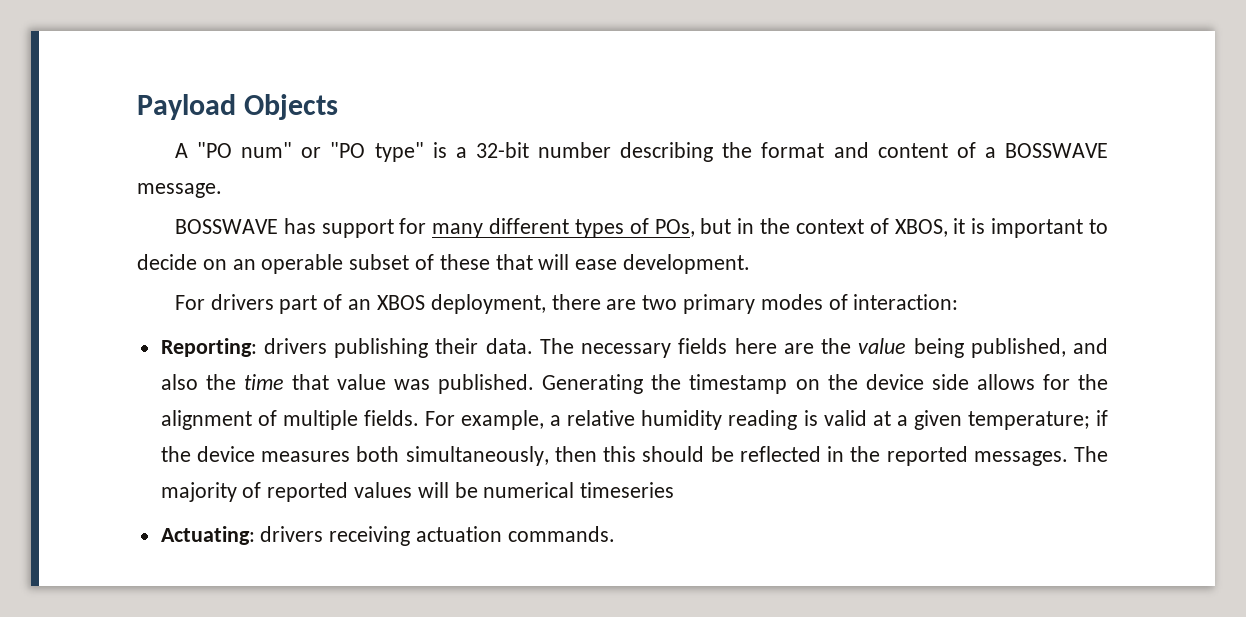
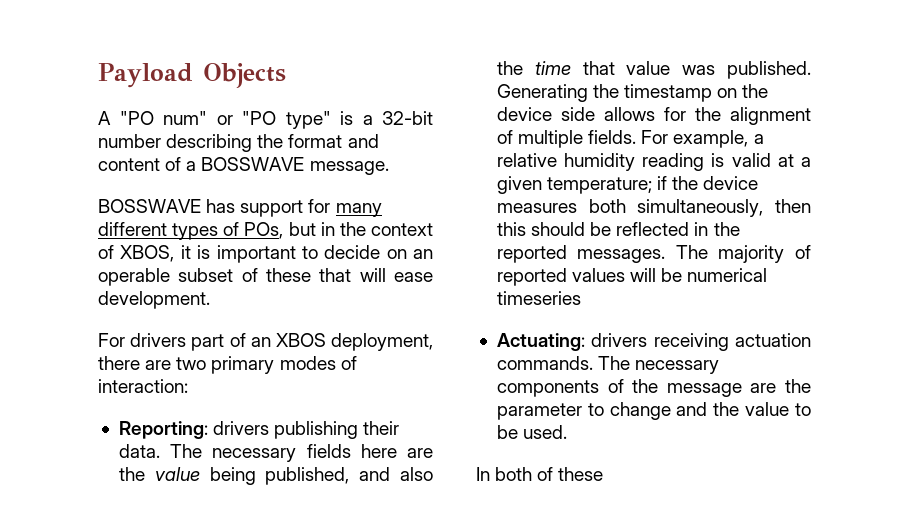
+ The necessary components of the message are the parameter to change and the value to be used.
+ In both of these

